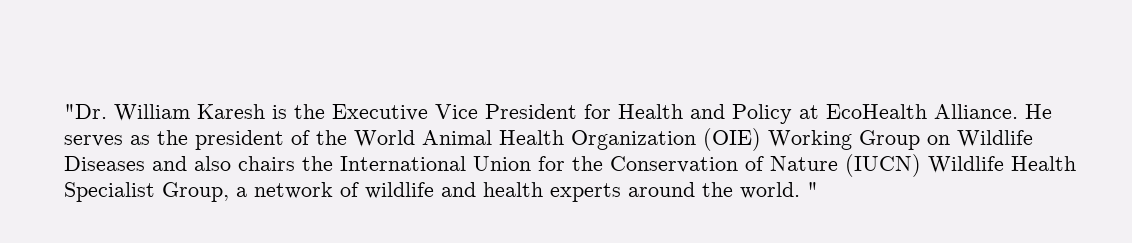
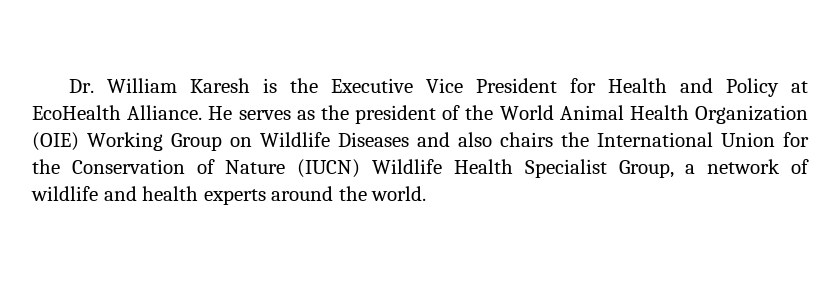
- "Dr. William Karesh is the Executive Vice President for Health and Policy at EcoHealth Alliance.
+ Dr. William Karesh is the Executive Vice President for Health and Policy at EcoHealth Alliance.
- "

